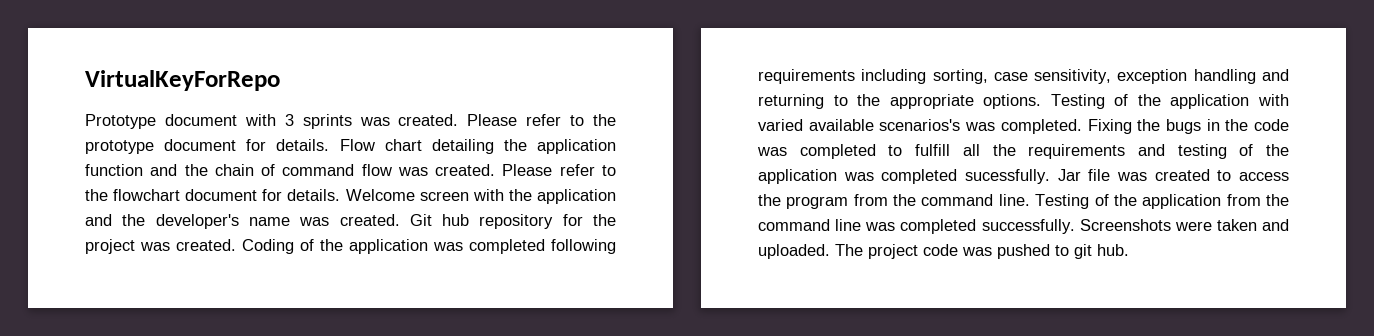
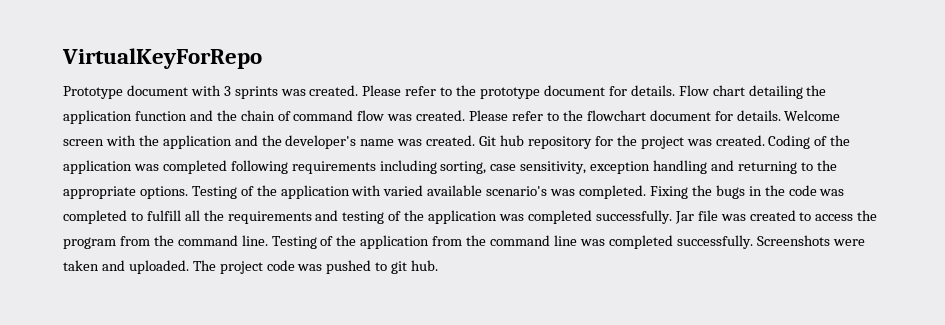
- Testing of the application with varied available scenarios's was completed.
+ Testing of the application with varied available scenario's was completed.
- Fixing the bugs in the code was completed to fulfill all the requirements and testing of the application was completed sucessfully.
+ Fixing the bugs in the code was completed to fulfill all the requirements and testing of the application was completed successfully.

